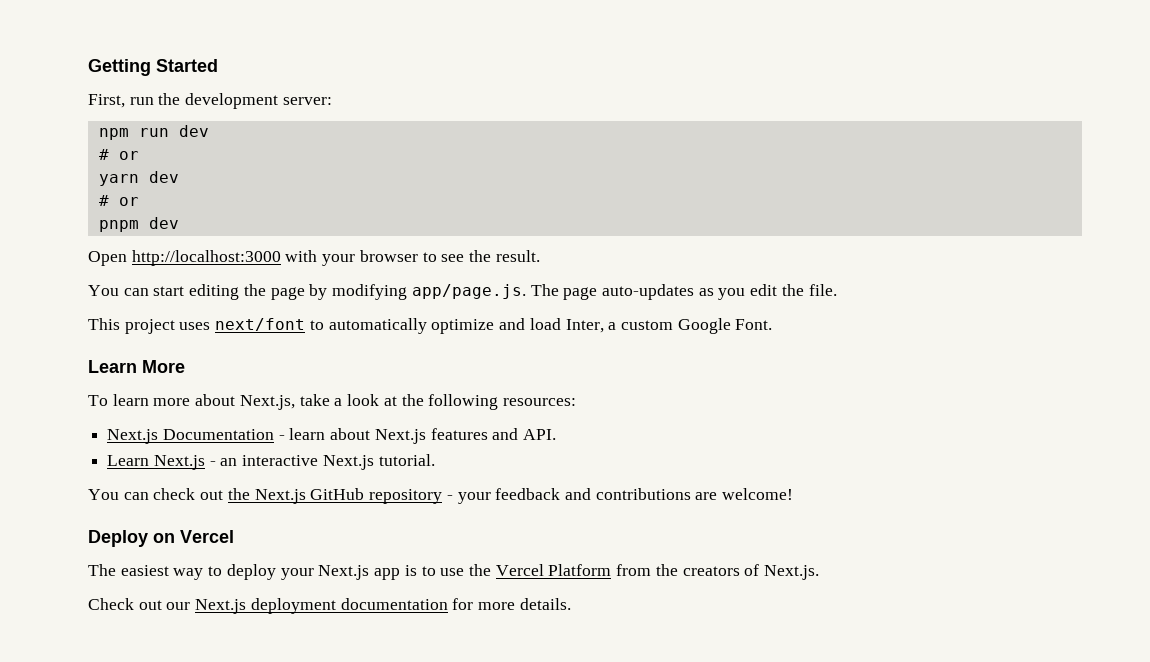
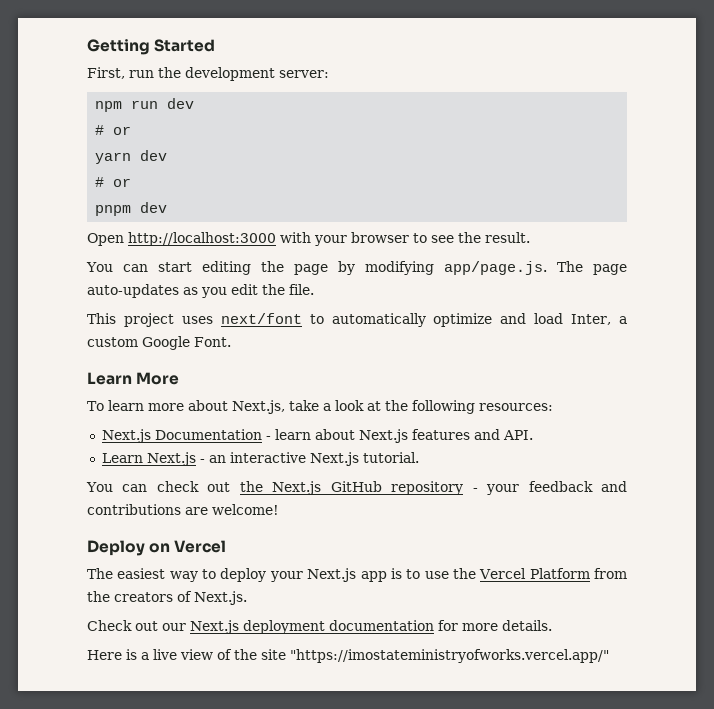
+ Here is a live view of the site "https://imostateministryofworks.vercel.app/"

